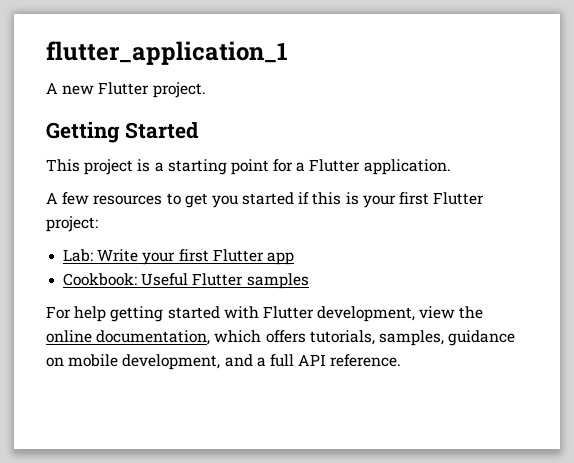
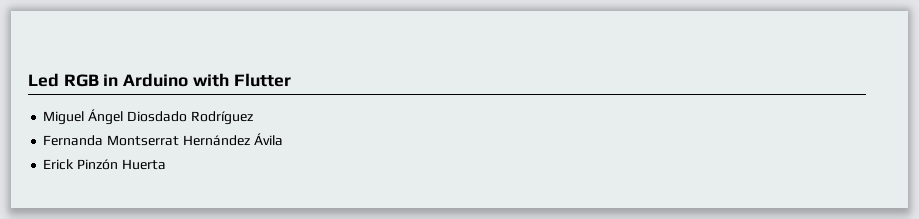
- flutter_application_1
- A new Flutter project.
- Getting Started
- This project is a starting point for a Flutter application.
- A few resources to get you started if this is your first Flutter project:
- Lab: Write your first Flutter app
- Cookbook: Useful Flutter samples
- For help getting started with Flutter development, view the online documentation, which offers tutorials, samples, guidance on mobile development, and a full API reference.
+ Led RGB in Arduino with Flutter
+ Miguel Ángel Diosdado Rodríguez
+ Fernanda Montserrat Hernández Ávila
+ Erick Pinzón Huerta

